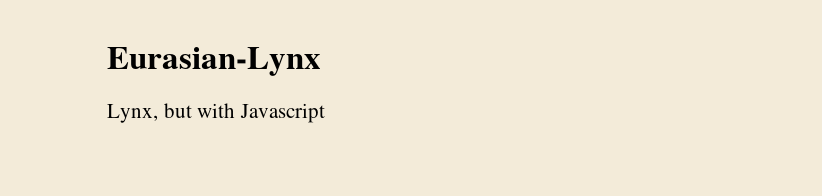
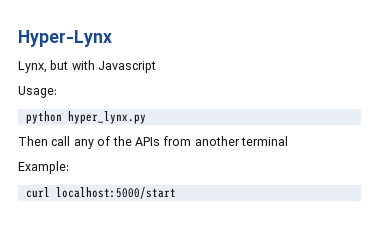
- Eurasian-Lynx
+ Hyper-Lynx
+ Usage:
+ python hyper_lynx.py
+ Then call any of the APIs from another terminal
+ Example:
+ curl localhost:5000/start

